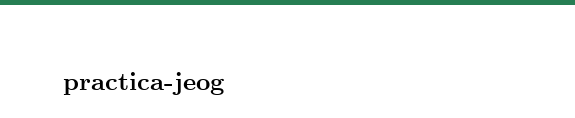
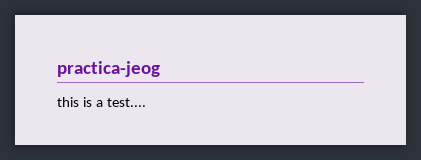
+ this is a test....

